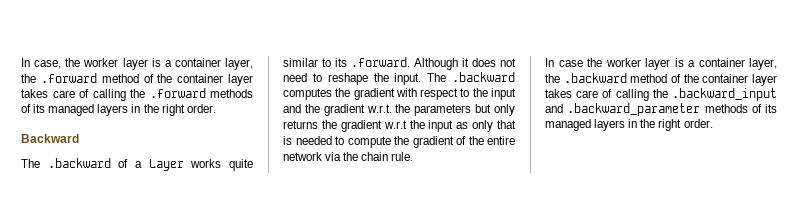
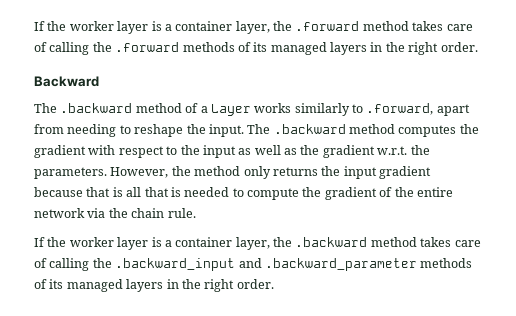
- In case, the worker layer is a container layer, the .forward method of the container layer takes care of calling the .forward methods of its managed layers in the right order.
+ If the worker layer is a container layer, the .forward method takes care of calling the .forward methods of its managed layers in the right order.
- The .backward of a Layer works quite similar to its .forward. Although it does not need to reshape the input.
+ The .backward method of a Layer works similarly to .forward, apart from needing to reshape the input.
- The .backward computes the gradient with respect to the input and the gradient w.r.t. the parameters but only returns the gradient w.r.t the input as only that is needed to compute the gradient of the entire network via the chain rule.
+ The .backward method computes the gradient with respect to the input as well as the gradient w.r.t. the parameters. However, the method only returns the input gradient because that is all that is needed to compute the gradient of the entire network via the chain rule.
- In case the worker layer is a container layer, the .backward method of the container layer takes care of calling the .backward_input and .backward_parameter methods of its managed layers in the right order.
+ If the worker layer is a container layer, the .backward method takes care of calling the .backward_input and .backward_parameter methods of its managed layers in the right order.

